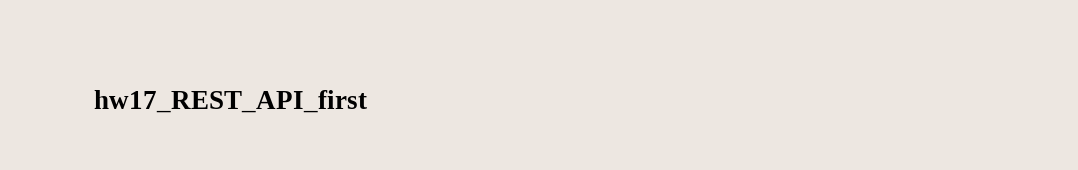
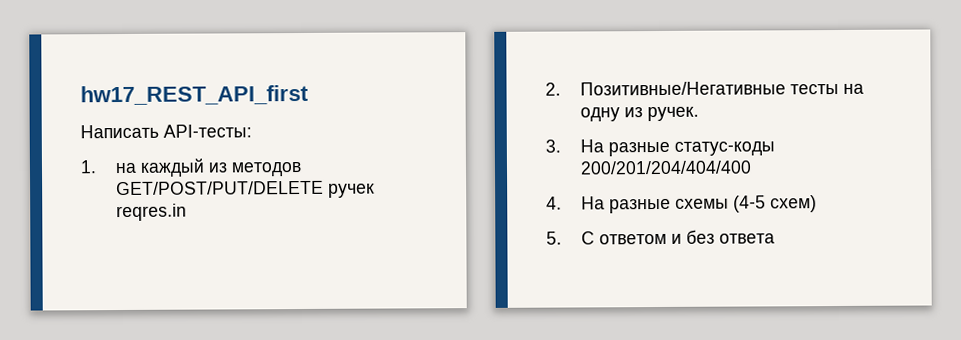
+ Написать API-тесты:
+ 1. на каждый из методов GET/POST/PUT/DELETE ручек reqres.in
+ 2. Позитивные/Негативные тесты на одну из ручек.
+ 3. На разные статус-коды 200/201/204/404/400
+ 4. На разные схемы (4-5 схем)
+ 5. С ответом и без ответа

